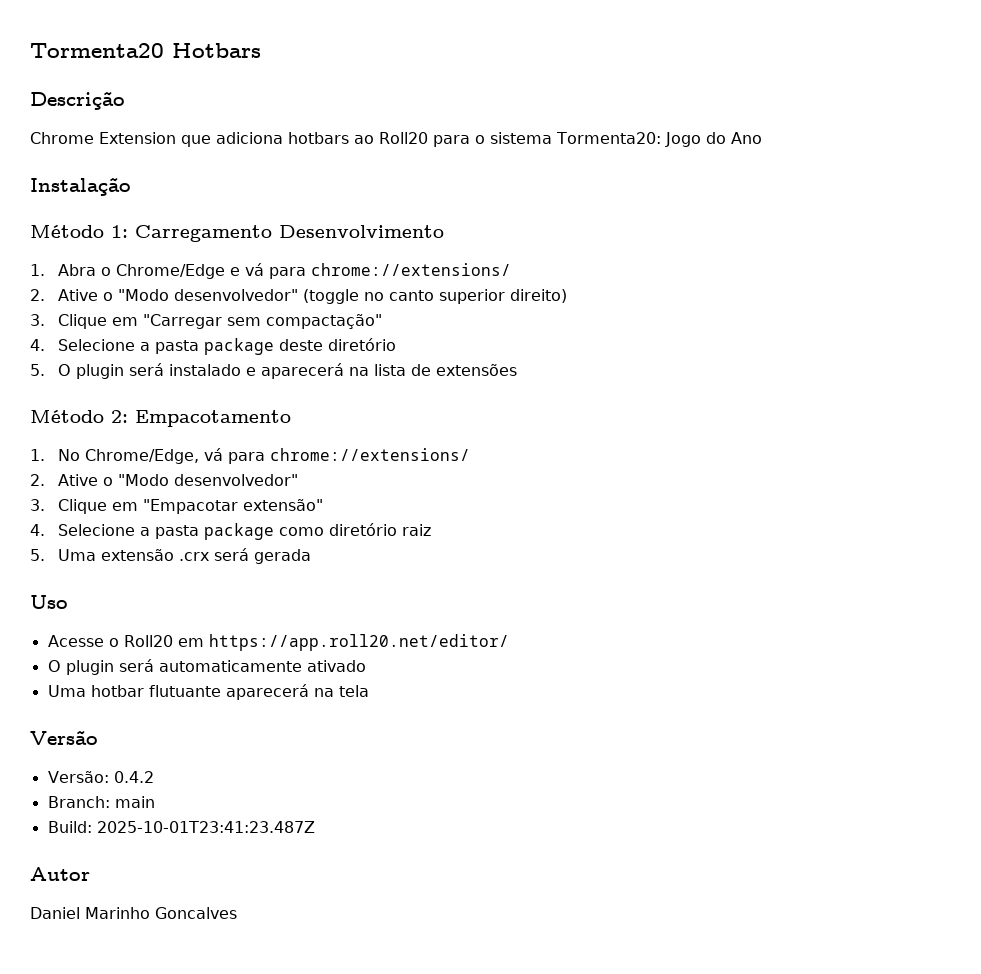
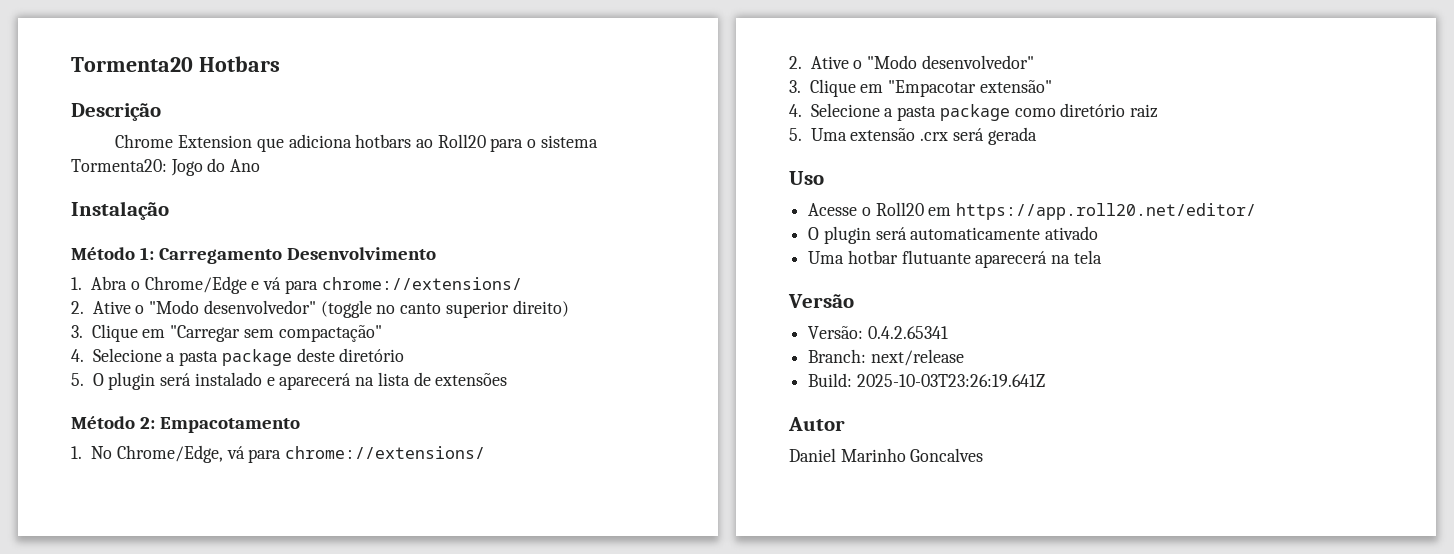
- Versão: 0.4.2
+ Versão: 0.4.2.65341
- Branch: main
+ Branch: next/release
- Build: 2025-10-01T23:41:23.487Z
+ Build: 2025-10-03T23:26:19.641Z

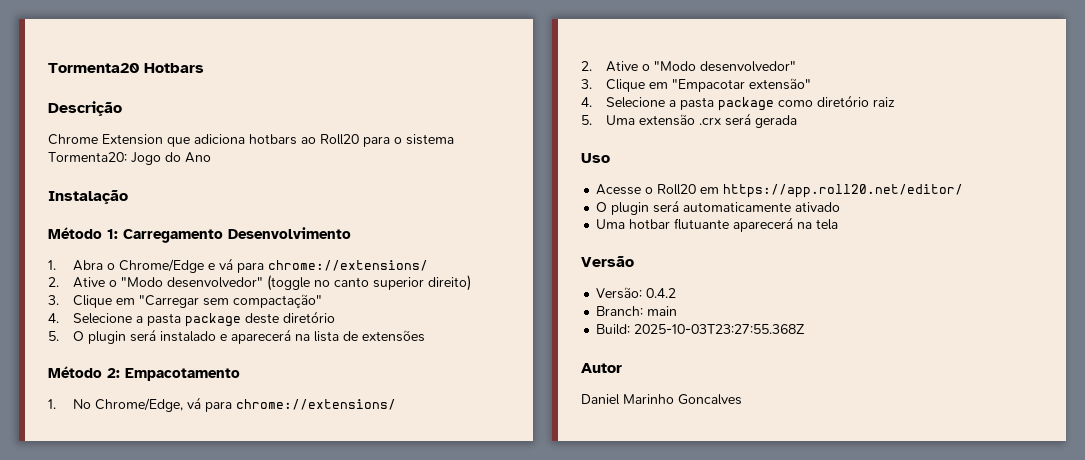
- Versão: 0.4.2.65341
+ Versão: 0.4.2
- Branch: next/release
+ Branch: main
- Build: 2025-10-03T23:26:19.641Z
+ Build: 2025-10-03T23:27:55.368Z

